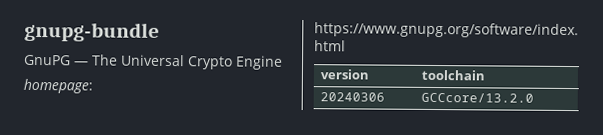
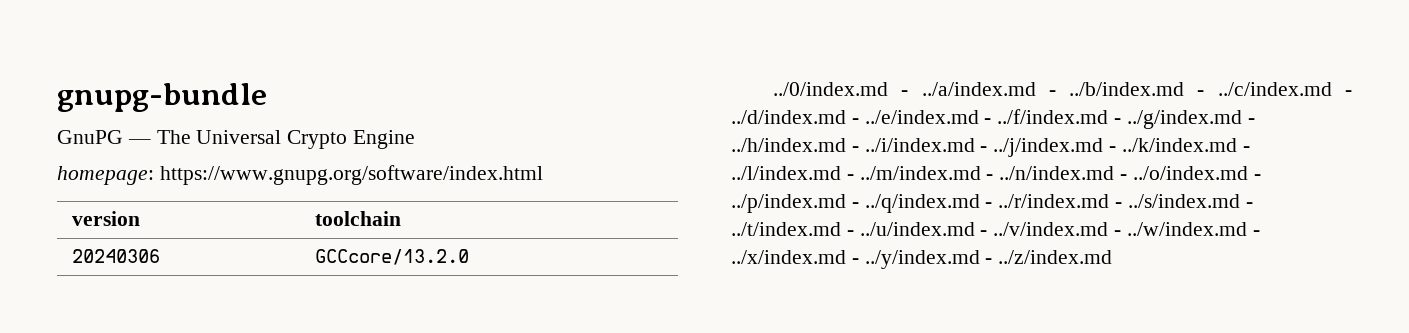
+ ../0/index.md - ../a/index.md - ../b/index.md - ../c/index.md - ../d/index.md - ../e/index.md - ../f/index.md - ../g/index.md - ../h/index.md - ../i/index.md - ../j/index.md - ../k/index.md - ../l/index.md - ../m/index.md - ../n/index.md - ../o/index.md - ../p/index.md - ../q/index.md - ../r/index.md - ../s/index.md - ../t/index.md - ../u/index.md - ../v/index.md - ../w/index.md - ../x/index.md - ../y/index.md - ../z/index.md

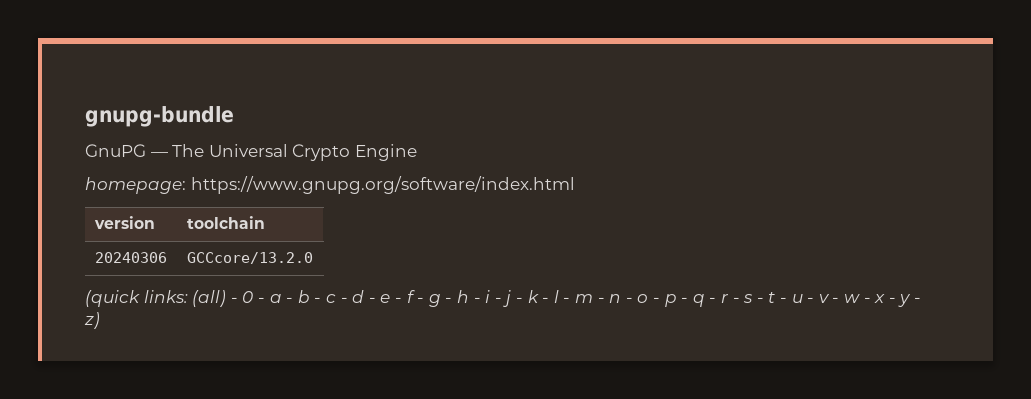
- ../0/index.md - ../a/index.md - ../b/index.md - ../c/index.md - ../d/index.md - ../e/index.md - ../f/index.md - ../g/index.md - ../h/index.md - ../i/index.md - ../j/index.md - ../k/index.md - ../l/index.md - ../m/index.md - ../n/index.md - ../o/index.md - ../p/index.md - ../q/index.md - ../r/index.md - ../s/index.md - ../t/index.md - ../u/index.md - ../v/index.md - ../w/index.md - ../x/index.md - ../y/index.md - ../z/index.md
+ (quick links: (all) - 0 - a - b - c - d - e - f - g - h - i - j - k - l - m - n - o - p - q - r - s - t - u - v - w - x - y - z)

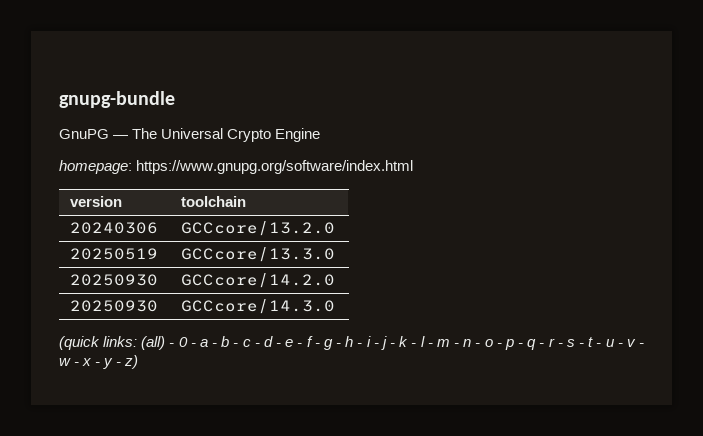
+ 20250519 | GCCcore/13.3.0
+ 20250930 | GCCcore/14.2.0
+ 20250930 | GCCcore/14.3.0

